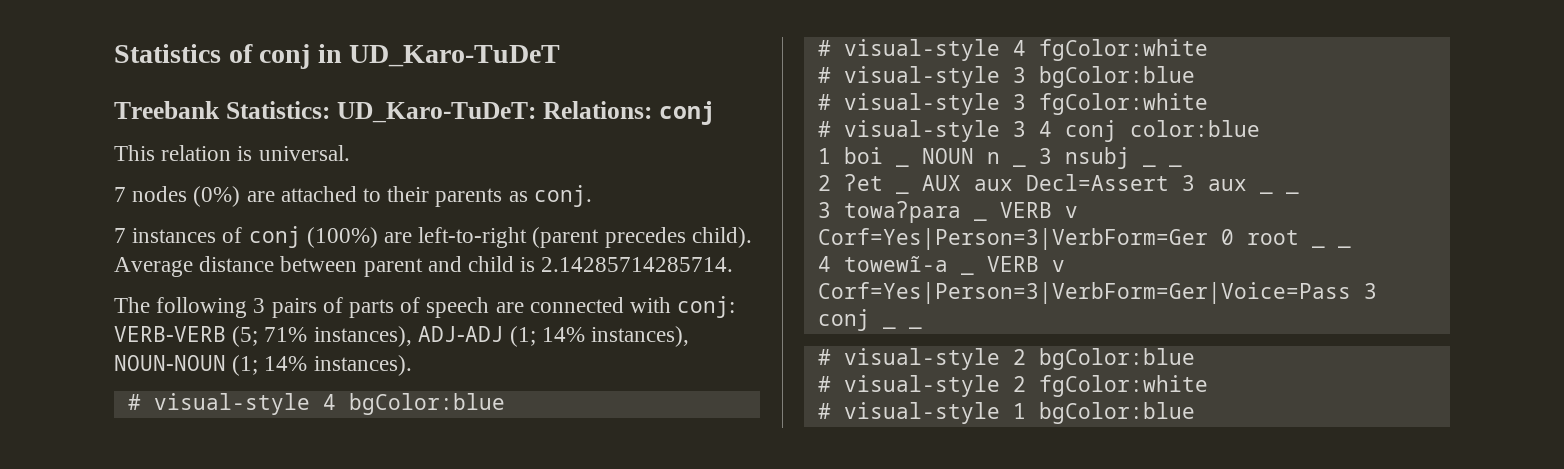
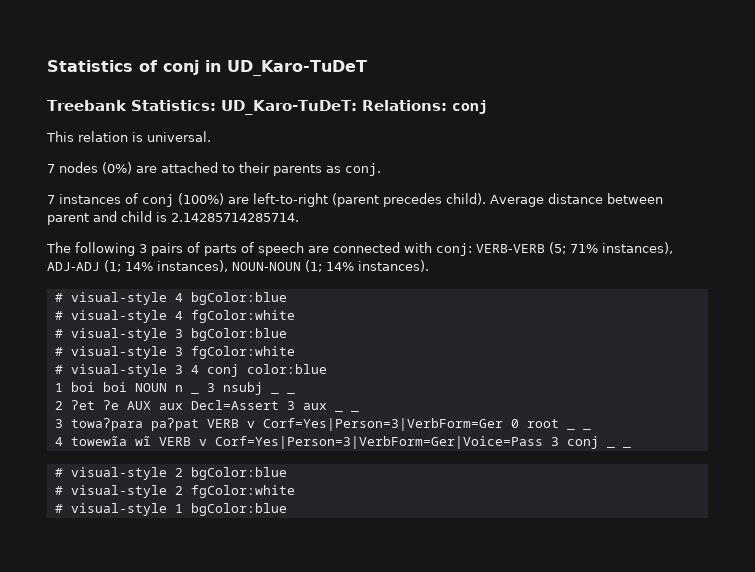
- 1 boi _ NOUN n _ 3 nsubj _ _
+ 1 boi boi NOUN n _ 3 nsubj _ _
- 2 ʔet _ AUX aux Decl=Assert 3 aux _ _
+ 2 ʔet ʔe AUX aux Decl=Assert 3 aux _ _
- 3 towaʔpara _ VERB v Corf=Yes|Person=3|VerbForm=Ger 0 root _ _
+ 3 towaʔpara paʔpat VERB v Corf=Yes|Person=3|VerbForm=Ger 0 root _ _
- 4 towewĩ-a _ VERB v Corf=Yes|Person=3|VerbForm=Ger|Voice=Pass 3 conj _ _
+ 4 towewĩa wĩ VERB v Corf=Yes|Person=3|VerbForm=Ger|Voice=Pass 3 conj _ _

